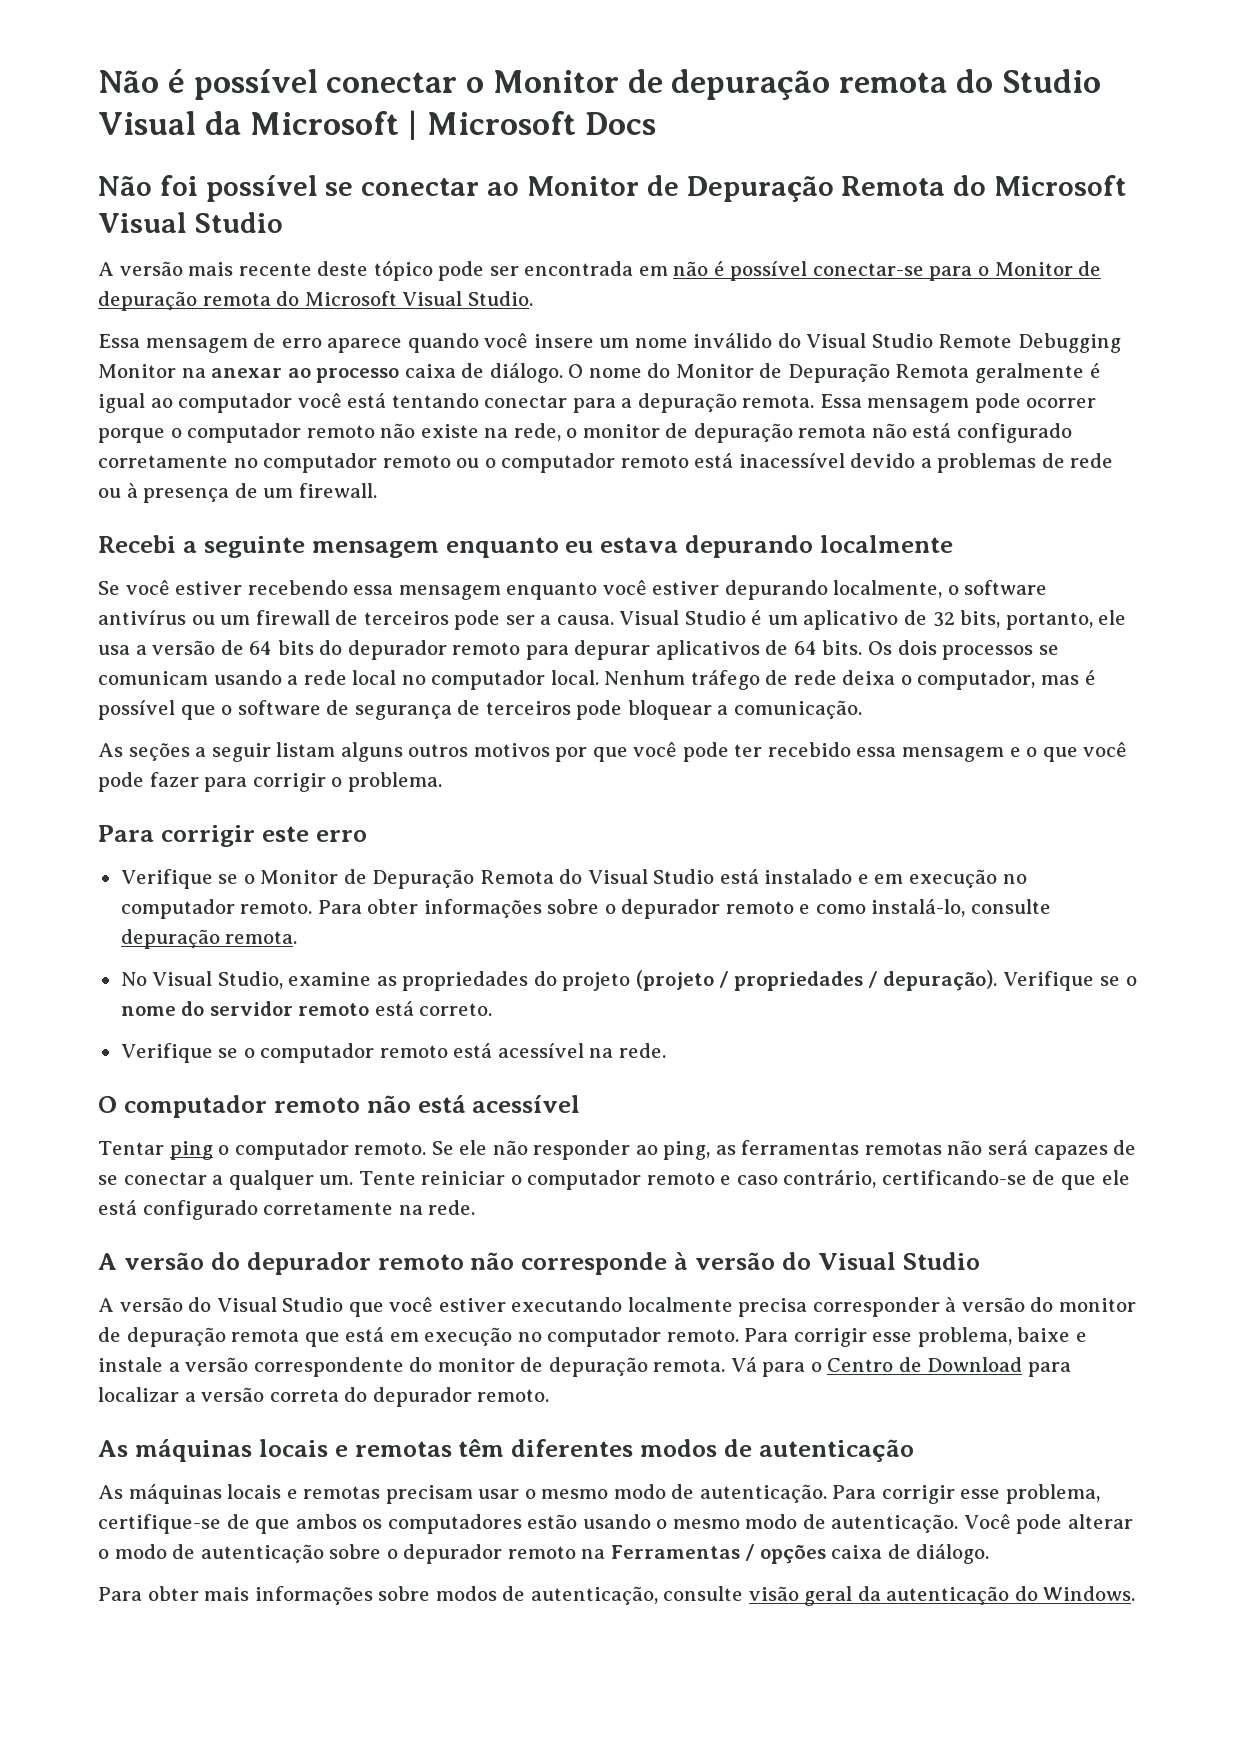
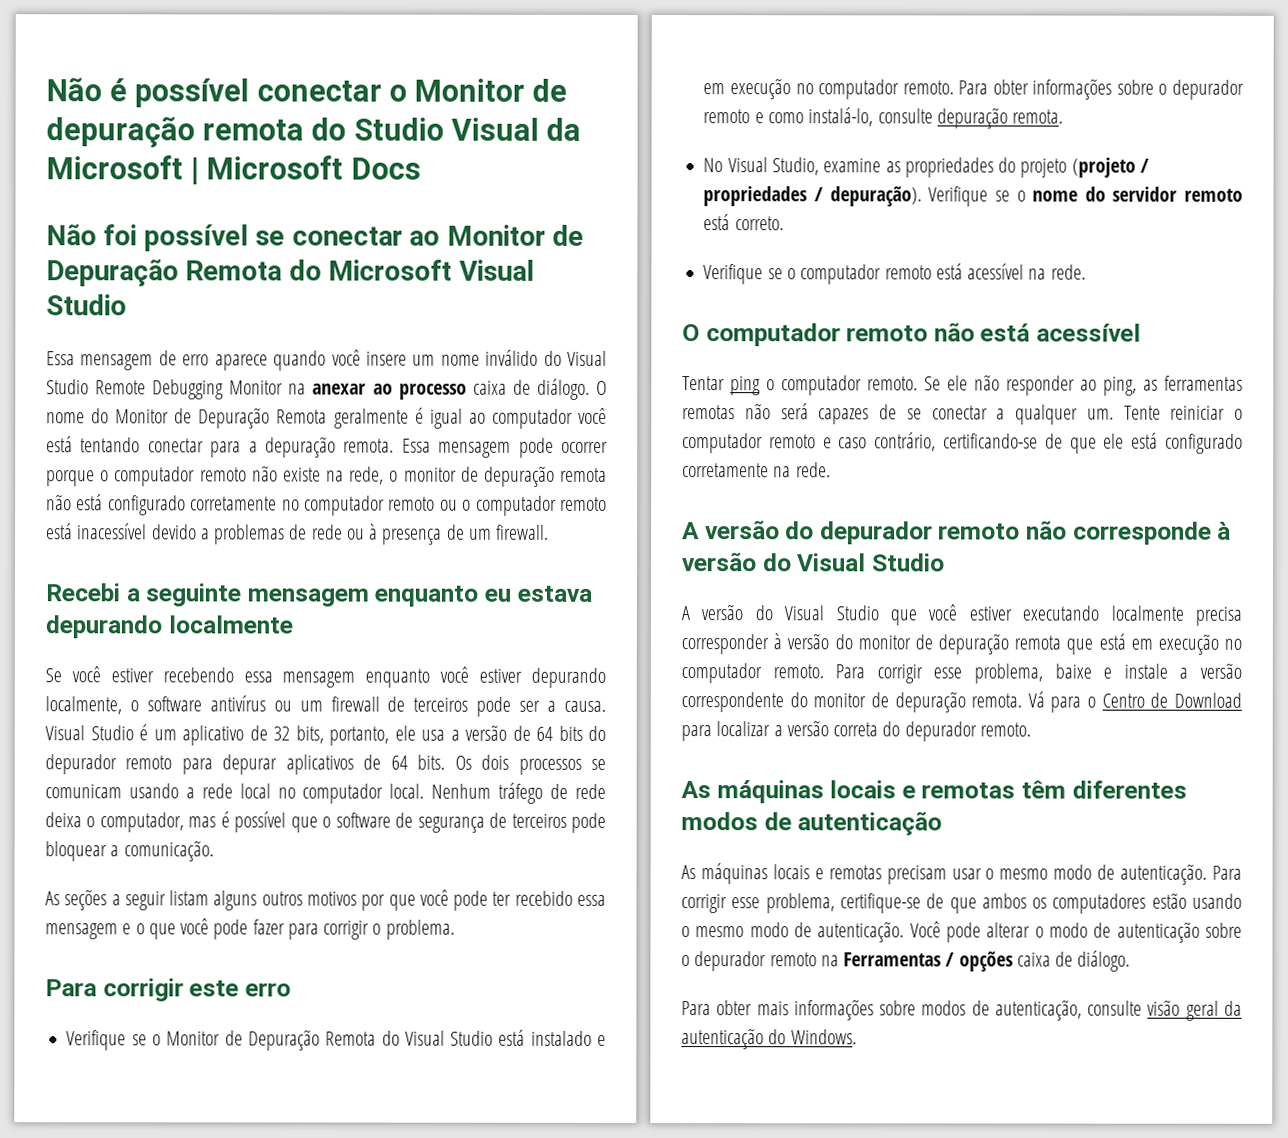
- A versão mais recente deste tópico pode ser encontrada em não é possível conectar-se para o Monitor de depuração remota do Microsoft Visual Studio.

